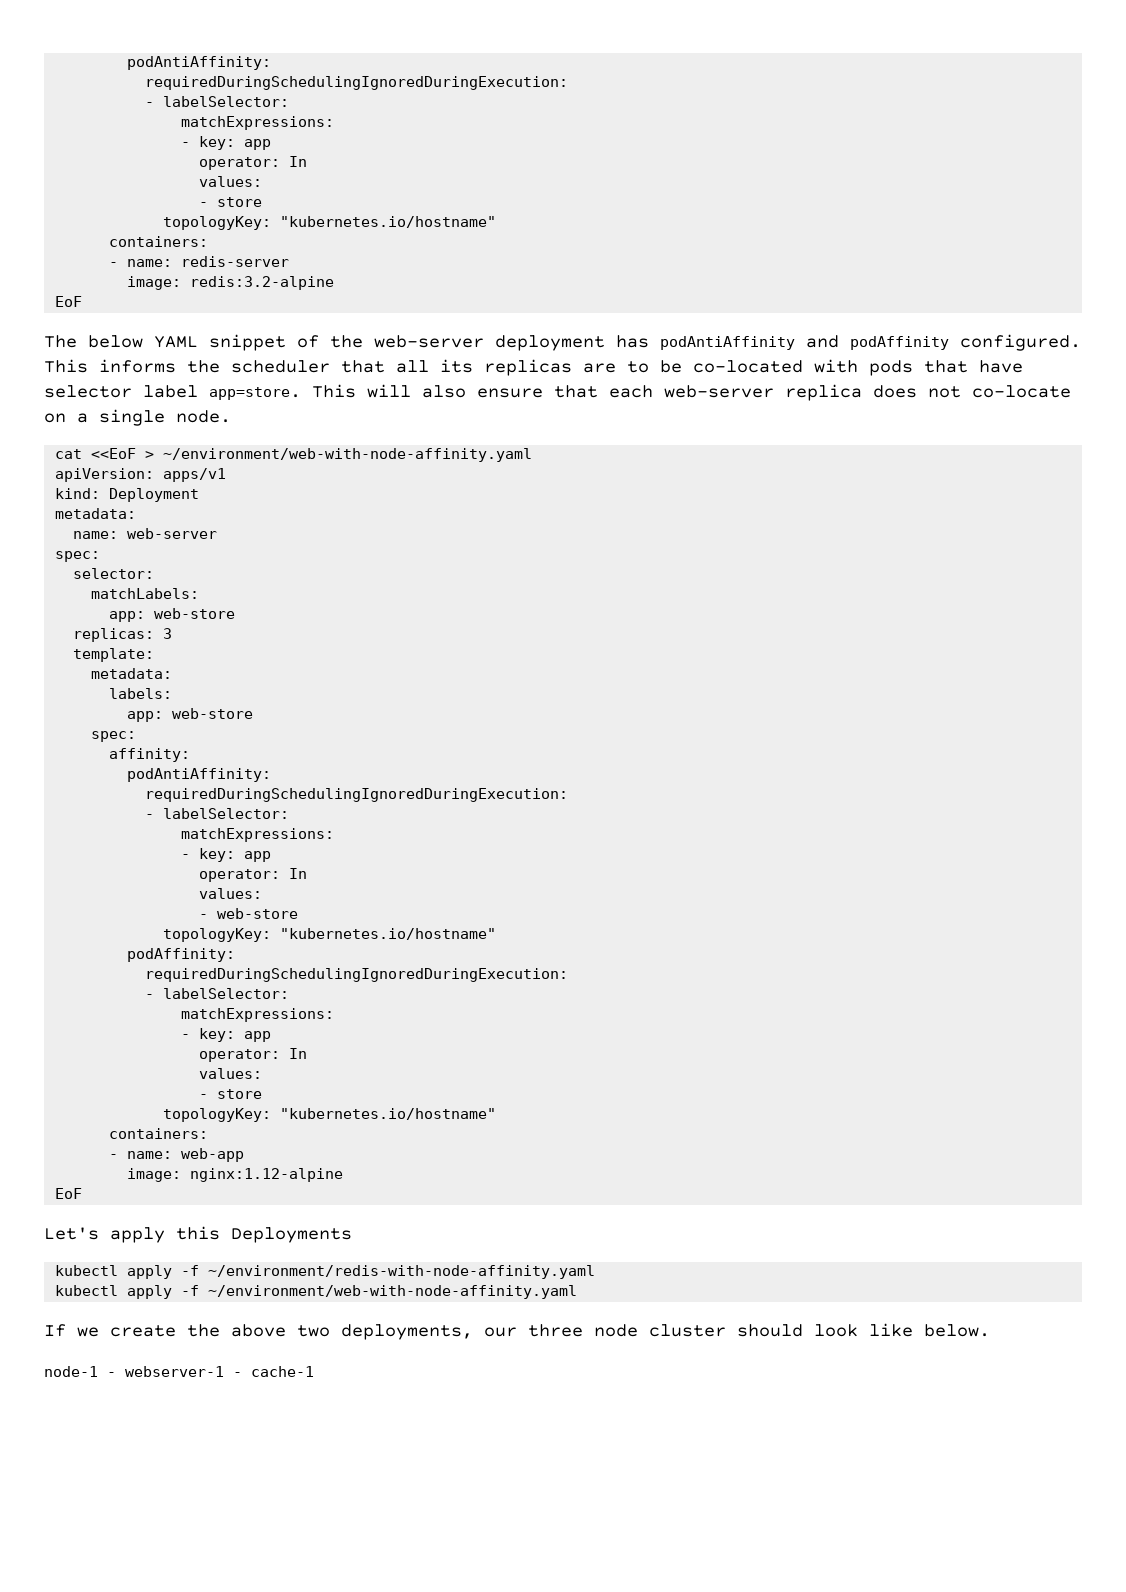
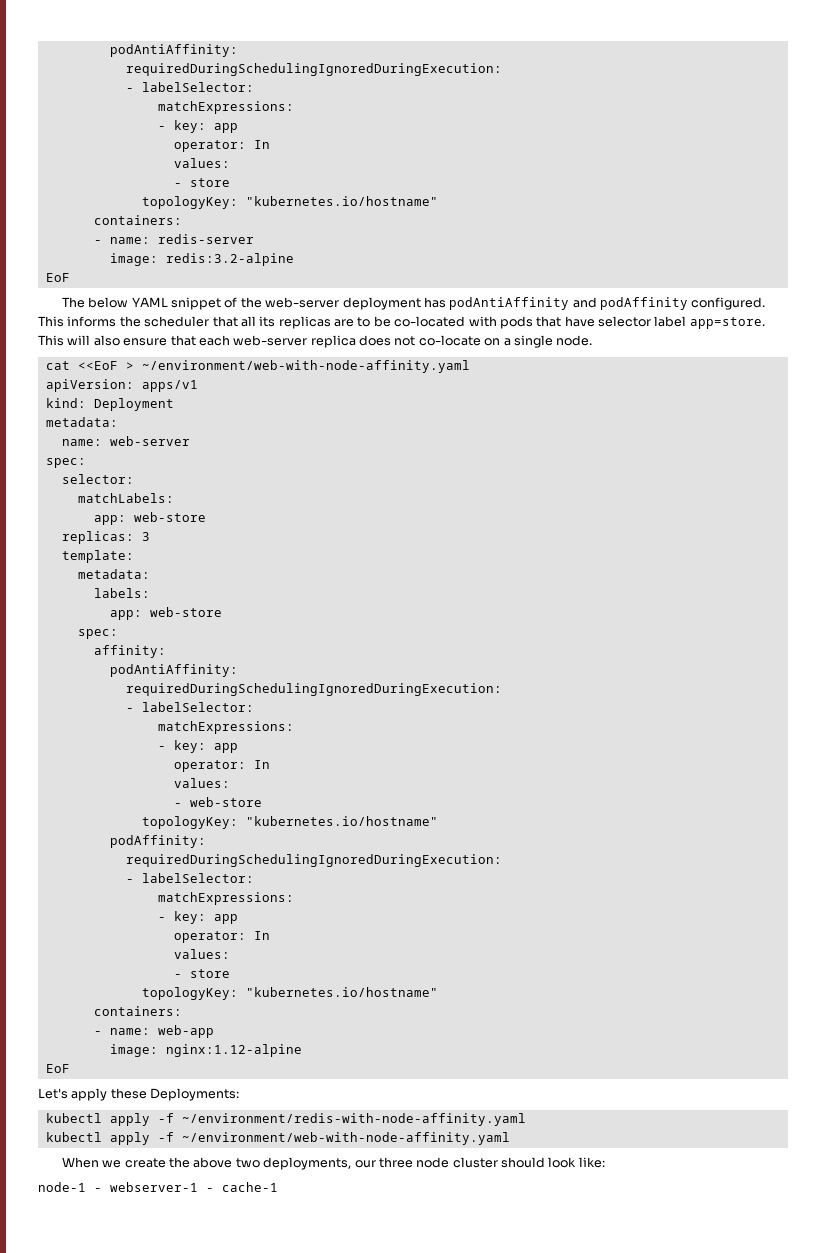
- Let's apply this Deployments
+ Let's apply these Deployments:
- If we create the above two deployments, our three node cluster should look like below.
+ When we create the above two deployments, our three node cluster should look like:

